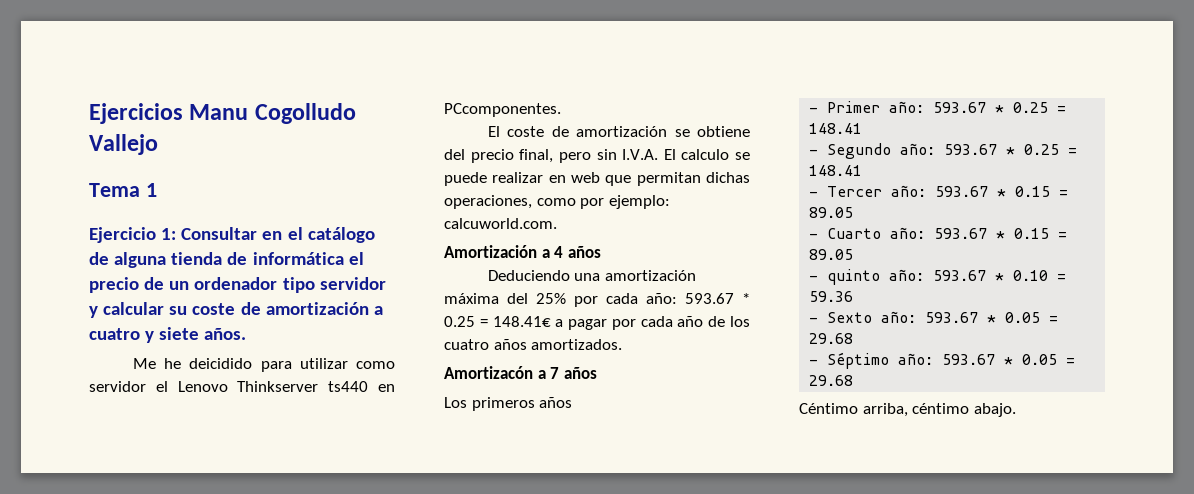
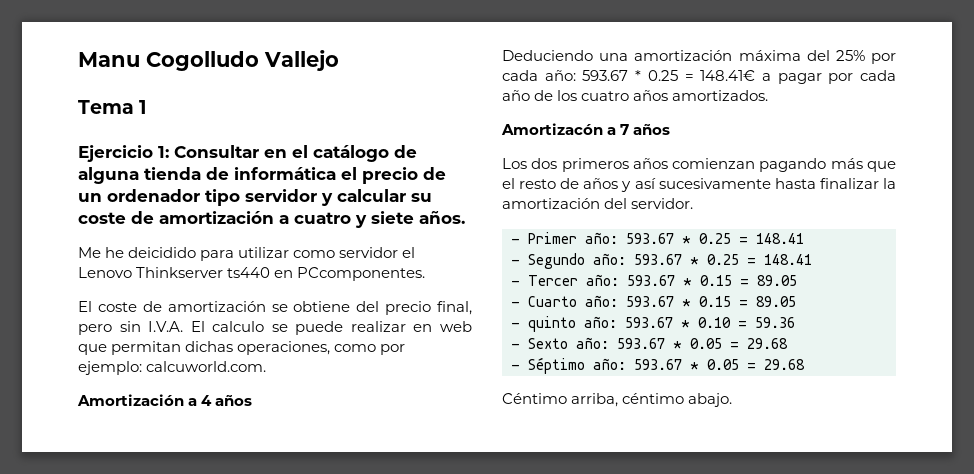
- Ejercicios Manu Cogolludo Vallejo
+ Manu Cogolludo Vallejo
- Los primeros años
+ Los dos primeros años comienzan pagando más que el resto de años y así sucesivamente hasta finalizar la amortización del servidor.

